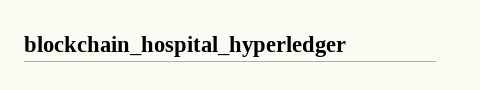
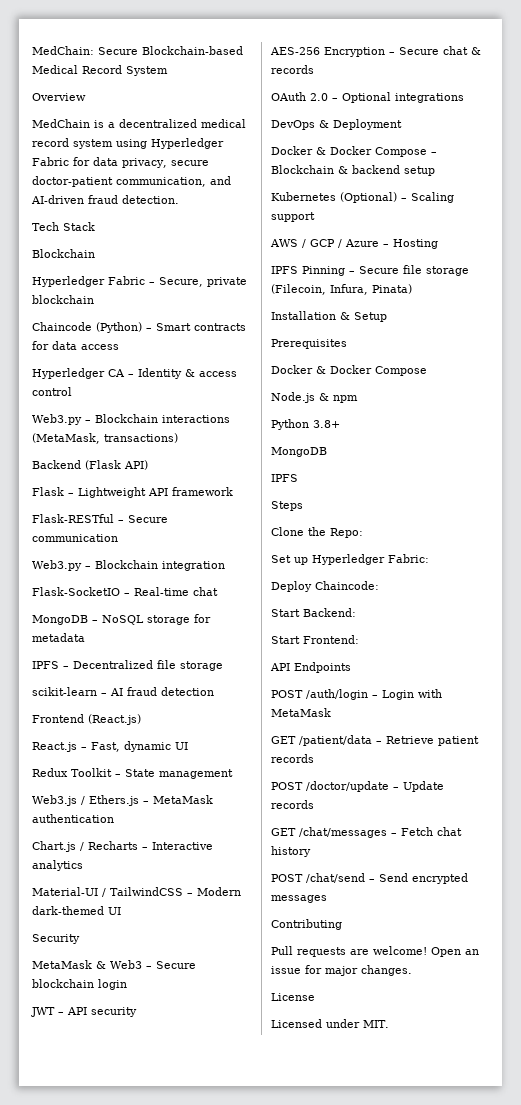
- blockchain_hospital_hyperledger
+ MedChain: Secure Blockchain-based Medical Record System
+ Overview
+ MedChain is a decentralized medical record system using Hyperledger Fabric for data privacy, secure doctor-patient communication, and AI-driven fraud detection.
+ Tech Stack
+ Blockchain
+ Hyperledger Fabric – Secure, private blockchain
+ Chaincode (Python) – Smart contracts for data access
+ Hyperledger CA – Identity & access control
+ Web3.py – Blockchain interactions (MetaMask, transactions)
+ Backend (Flask API)
+ Flask – Lightweight API framework
+ Flask-RESTful – Secure communication
+ Web3.py – Blockchain integration
+ Flask-SocketIO – Real-time chat
+ MongoDB – NoSQL storage for metadata
+ IPFS – Decentralized file storage
+ scikit-learn – AI fraud detection
+ Frontend (React.js)
+ React.js – Fast, dynamic UI
+ Redux Toolkit – State management
+ Web3.js / Ethers.js – MetaMask authentication
+ Chart.js / Recharts – Interactive analytics
+ Material-UI / TailwindCSS – Modern dark-themed UI
+ Security
+ MetaMask & Web3 – Secure blockchain login
+ JWT – API security
+ AES-256 Encryption – Secure chat & records
+ OAuth 2.0 – Optional integrations
+ DevOps & Deployment
+ Docker & Docker Compose – Blockchain & backend setup
+ Kubernetes (Optional) – Scaling support
+ AWS / GCP / Azure – Hosting
+ IPFS Pinning – Secure file storage (Filecoin, Infura, Pinata)
+ Installation & Setup
+ Prerequisites
+ Docker & Docker Compose
+ Node.js & npm
+ Python 3.8+
+ MongoDB
+ IPFS
+ Steps
+ Clone the Repo:
+ Set up Hyperledger Fabric:
+ Deploy Chaincode:
+ Start Backend:
+ Start Frontend:
+ API Endpoints
+ POST /auth/login – Login with MetaMask
+ GET /patient/data – Retrieve patient records
+ POST /doctor/update – Update records
+ GET /chat/messages – Fetch chat history
+ POST /chat/send – Send encrypted messages
+ Contributing
+ Pull requests are welcome! Open an issue for major changes.
+ License
+ Licensed under MIT.

